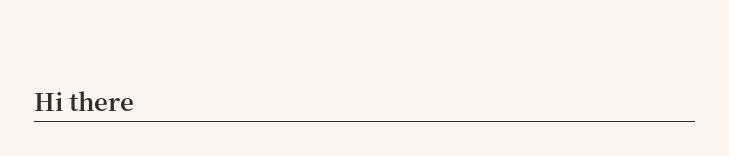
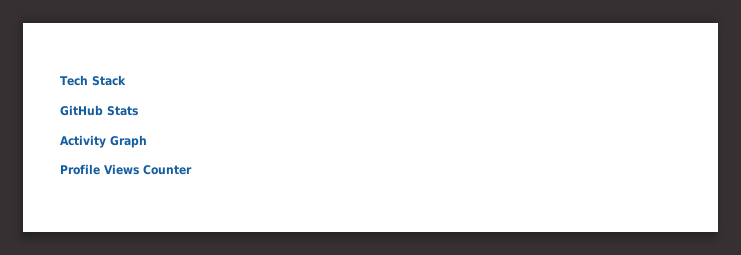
- Hi there
+ Tech Stack
+ GitHub Stats
+ Activity Graph
+ Profile Views Counter

